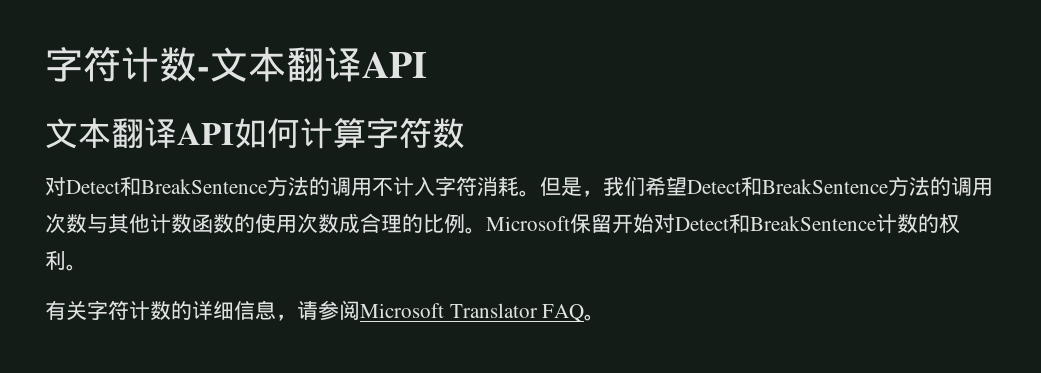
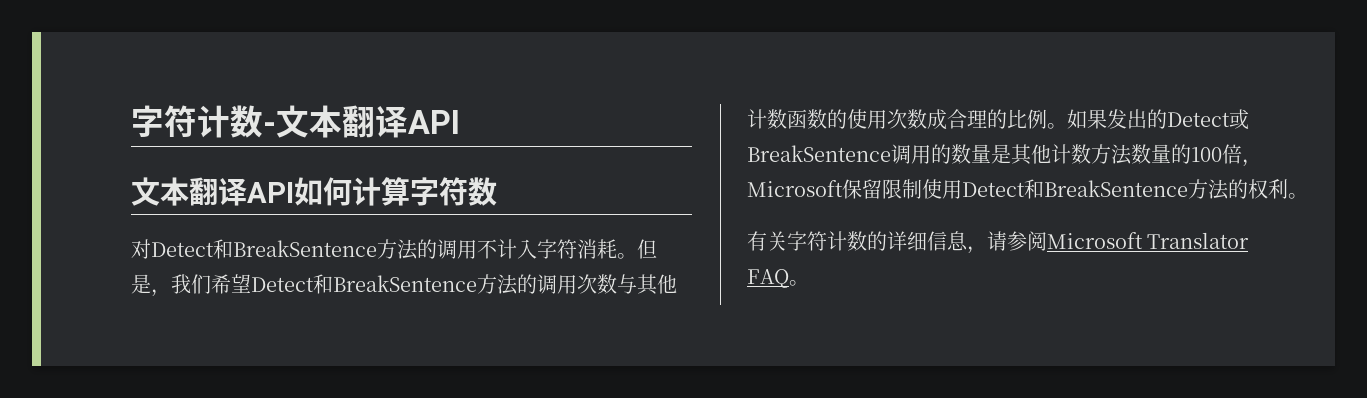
- Microsoft保留开始对Detect和BreakSentence计数的权利。
+ 如果发出的Detect或BreakSentence调用的数量是其他计数方法数量的100倍，Microsoft保留限制使用Detect和BreakSentence方法的权利。

